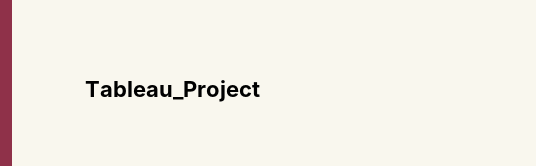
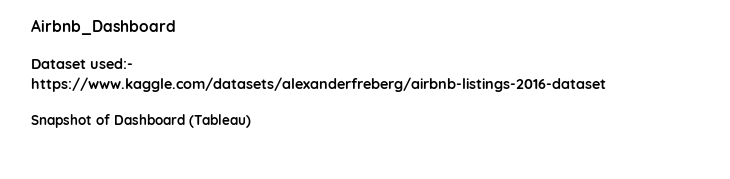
- Tableau_Project
+ Airbnb_Dashboard
+ Dataset used:- https://www.kaggle.com/datasets/alexanderfreberg/airbnb-listings-2016-dataset
+ Snapshot of Dashboard (Tableau)

